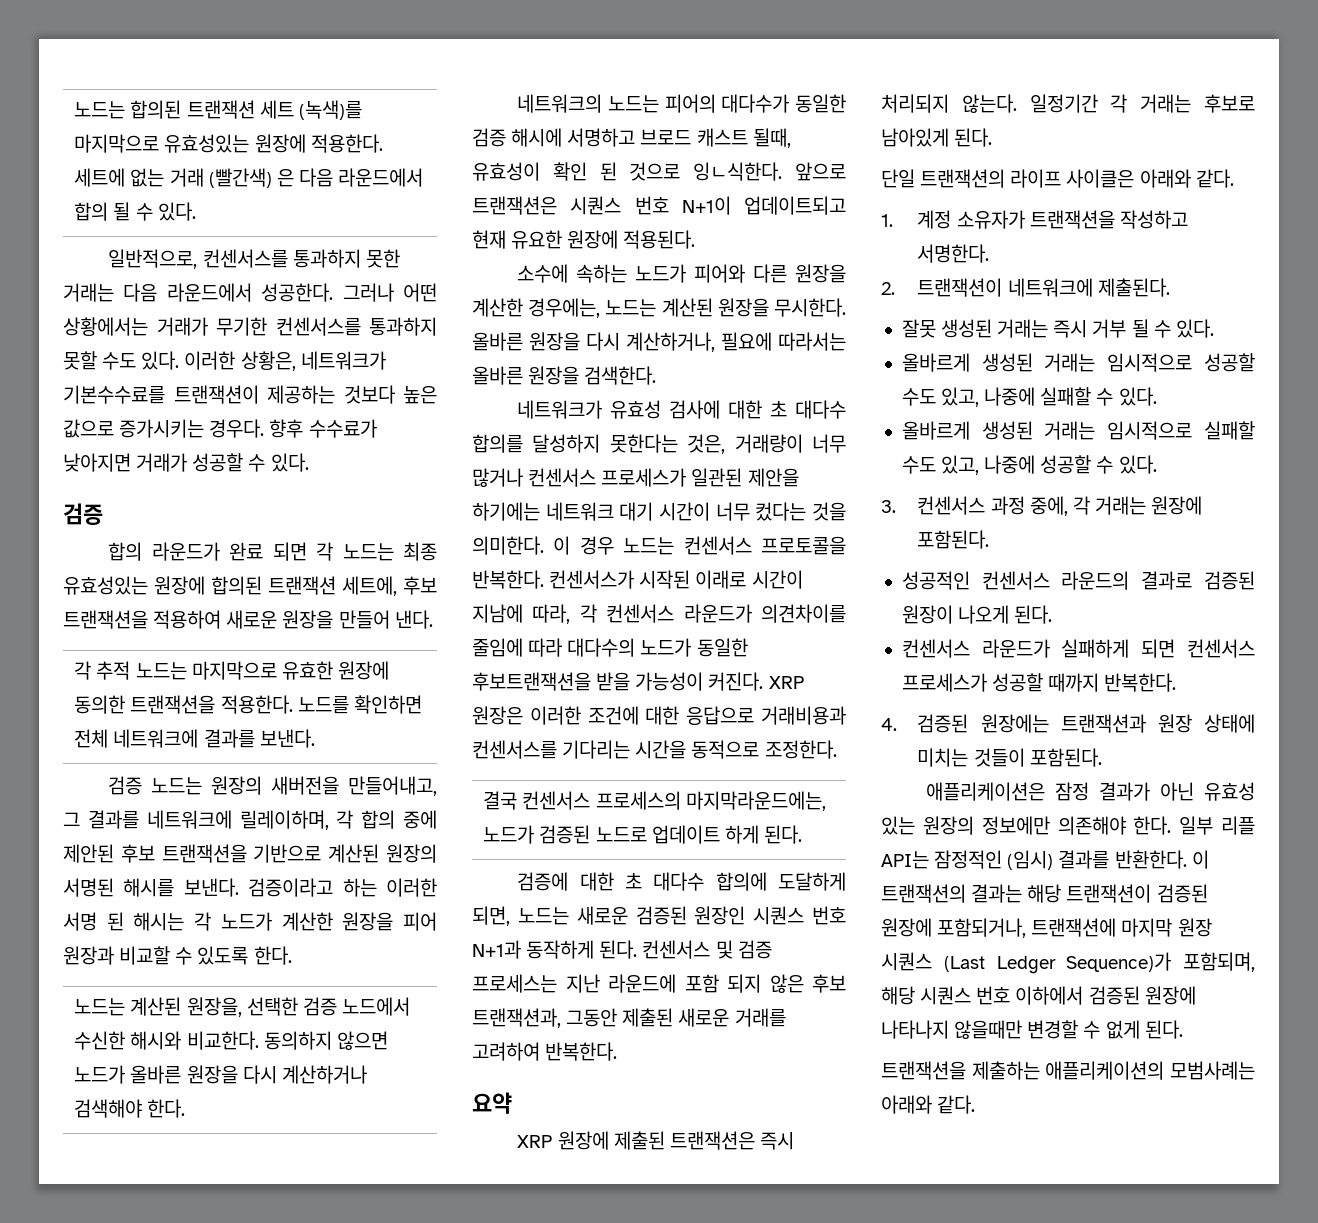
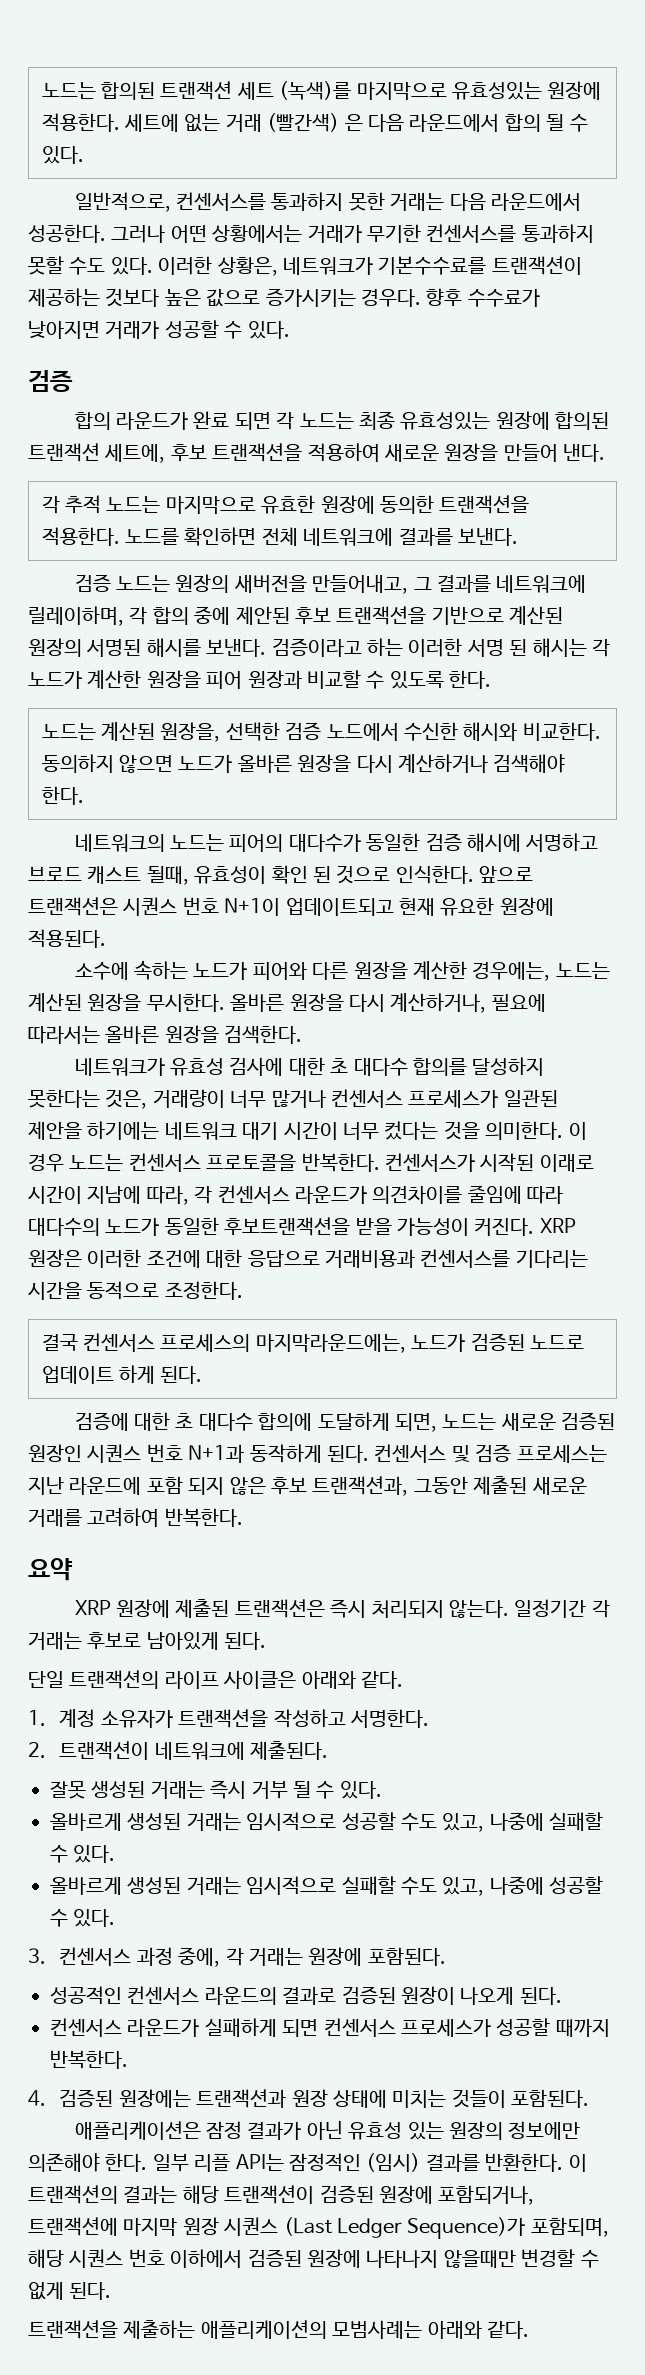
- 네트워크의 노드는 피어의 대다수가 동일한 검증 해시에 서명하고 브로드 캐스트 될때, 유효성이 확인 된 것으로 잉ㄴ식한다.
+ 네트워크의 노드는 피어의 대다수가 동일한 검증 해시에 서명하고 브로드 캐스트 될때, 유효성이 확인 된 것으로 인식한다.

